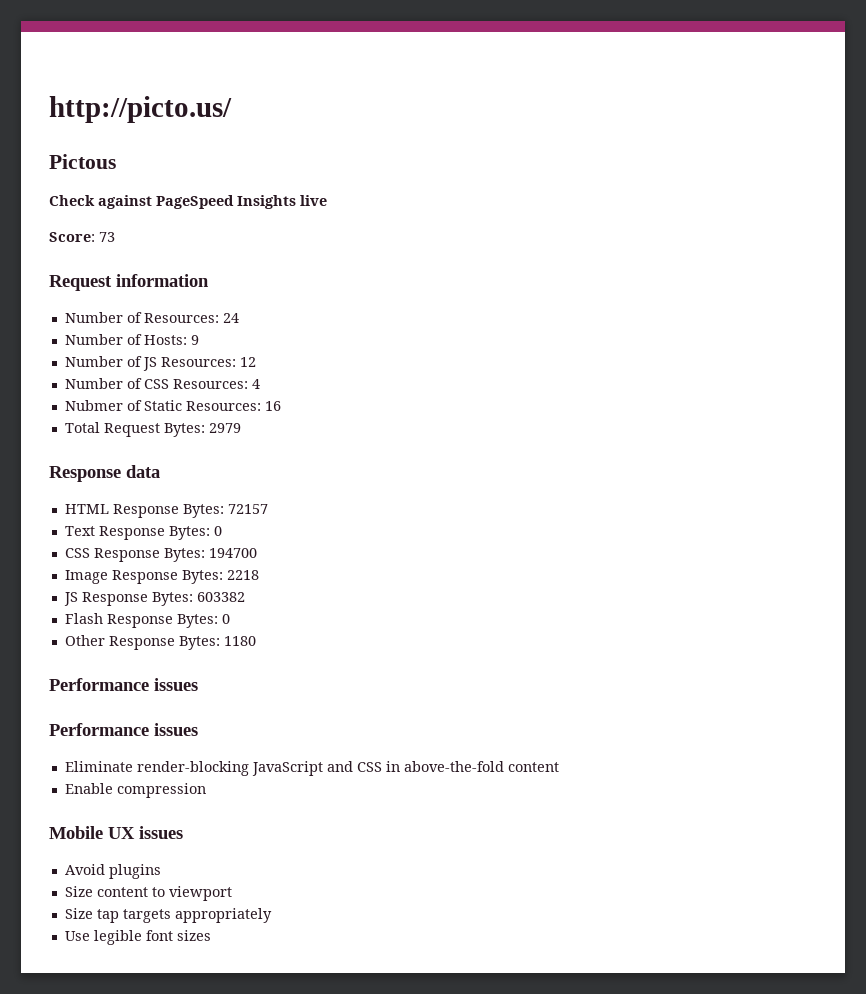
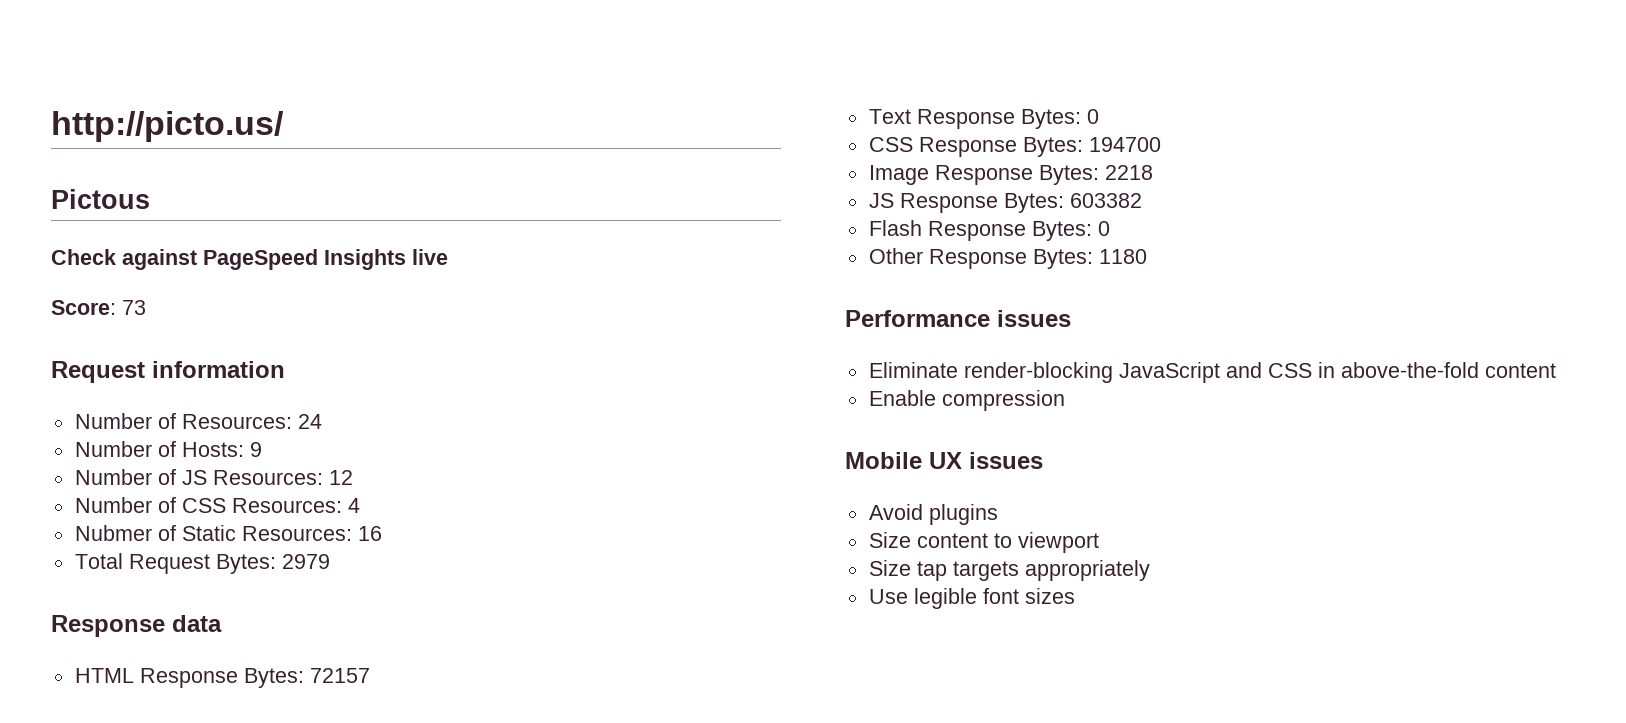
  Other Response Bytes: 1180
- Performance issues

